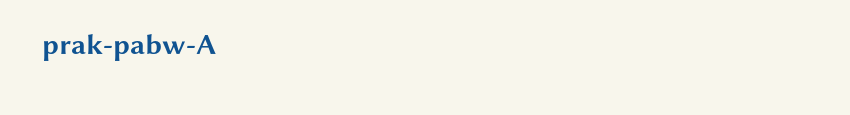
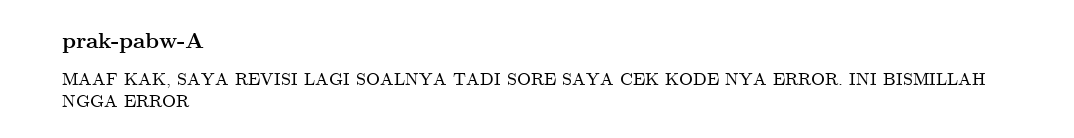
+ MAAF KAK, SAYA REVISI LAGI SOALNYA TADI SORE SAYA CEK KODE NYA ERROR. INI BISMILLAH NGGA ERROR

